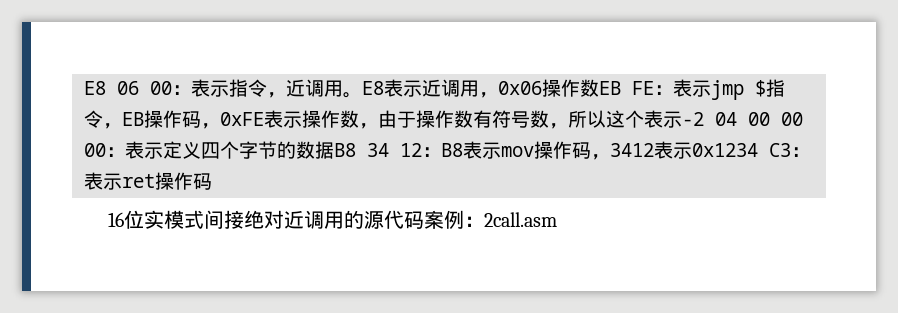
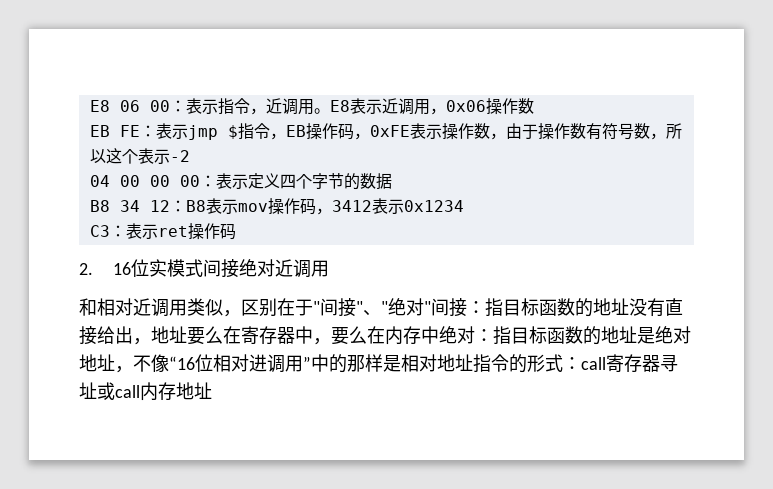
- E8表示近调用，0x06操作数EB FE：表示jmp $指令，EB操作码，0xFE表示操作数，由于操作数有符号数，所以这个表示-2 04 00 00 00：表示定义四个字节的数据B8 34 12：B8表示mov操作码，3412表示0x1234 C3：表示ret操作码
+ E8表示近调用，0x06操作数
+ EB FE：表示jmp $指令，EB操作码，0xFE表示操作数，由于操作数有符号数，所以这个表示-2
+ 04 00 00 00：表示定义四个字节的数据
+ B8 34 12：B8表示mov操作码，3412表示0x1234
+ C3：表示ret操作码
- 16位实模式间接绝对近调用的源代码案例：2call.asm
+ 2. 16位实模式间接绝对近调用
+ 和相对近调用类似，区别在于"间接"、"绝对"间接：指目标函数的地址没有直接给出，地址要么在寄存器中，要么在内存中绝对：指目标函数的地址是绝对地址，不像“16位相对进调用”中的那样是相对地址指令的形式：call寄存器寻址或call内存地址

